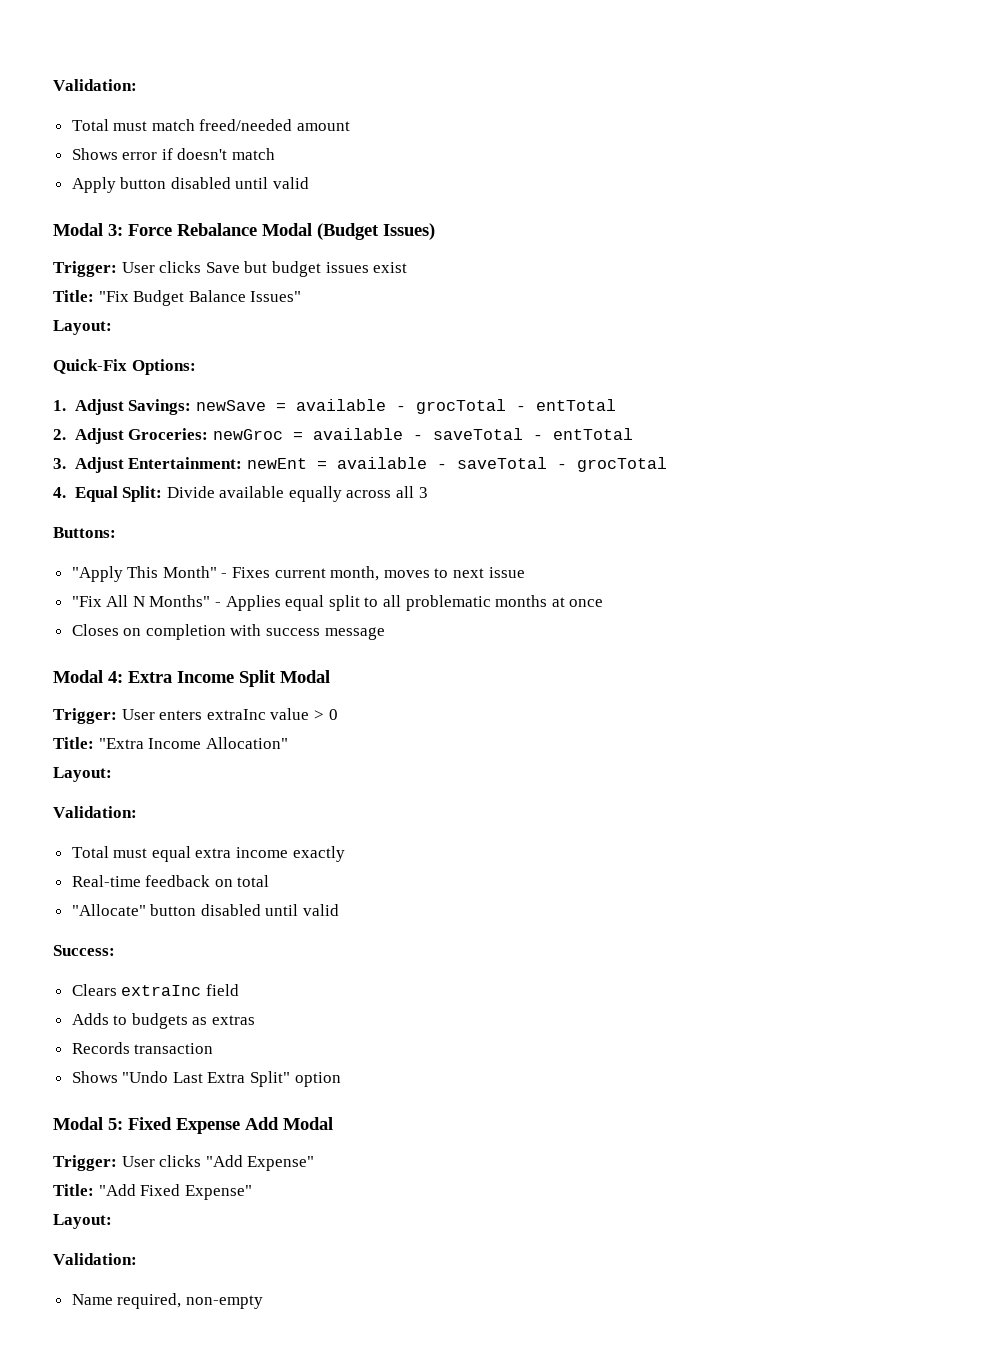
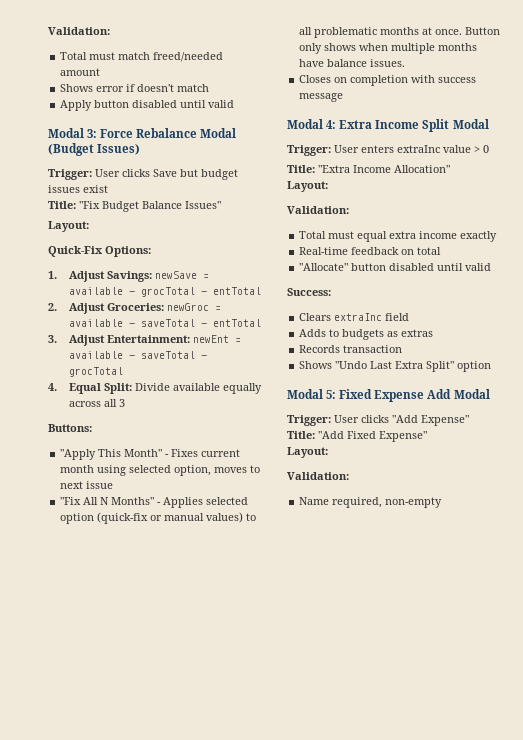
- "Apply This Month" - Fixes current month, moves to next issue
+ "Apply This Month" - Fixes current month using selected option, moves to next issue
- "Fix All N Months" - Applies equal split to all problematic months at once
+ "Fix All N Months" - Applies selected option (quick-fix or manual values) to all problematic months at once. Button only shows when multiple months have balance issues.

